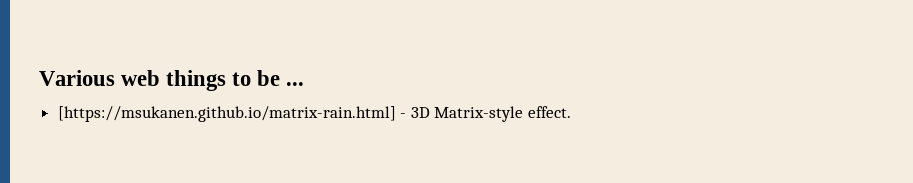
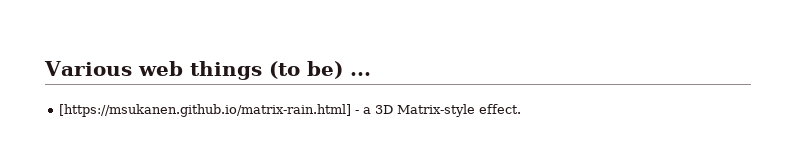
- Various web things to be ...
+ Various web things (to be) ...
- [https://msukanen.github.io/matrix-rain.html] - 3D Matrix-style effect.
+ [https://msukanen.github.io/matrix-rain.html] - a 3D Matrix-style effect.

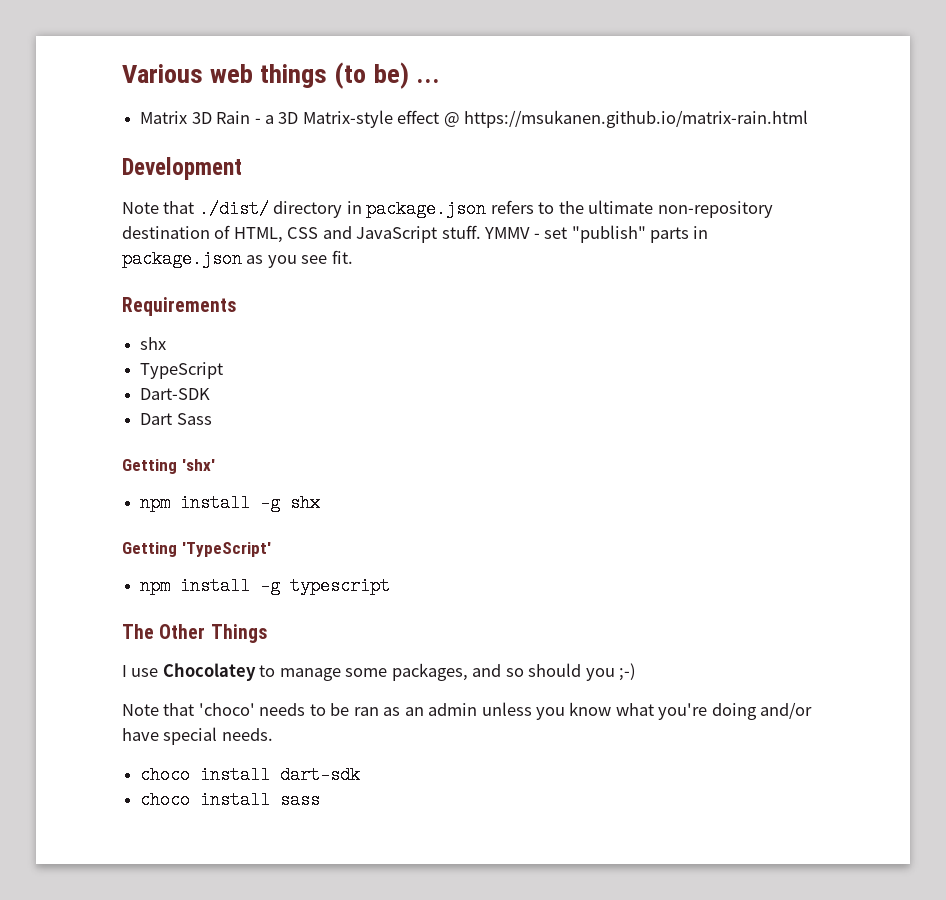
- [https://msukanen.github.io/matrix-rain.html] - a 3D Matrix-style effect.
+ Matrix 3D Rain - a 3D Matrix-style effect @ https://msukanen.github.io/matrix-rain.html
+ Development
+ Note that ./dist/ directory in package.json refers to the ultimate non-repository destination of HTML, CSS and JavaScript stuff. YMMV - set "publish" parts in package.json as you see fit.
+ Requirements
+ shx
+ TypeScript
+ Dart-SDK
+ Dart Sass
+ Getting 'shx'
+ npm install -g shx
+ Getting 'TypeScript'
+ npm install -g typescript
+ The Other Things
+ I use Chocolatey to manage some packages, and so should you ;-)
+ Note that 'choco' needs to be ran as an admin unless you know what you're doing and/or have special needs.
+ choco install dart-sdk
+ choco install sass

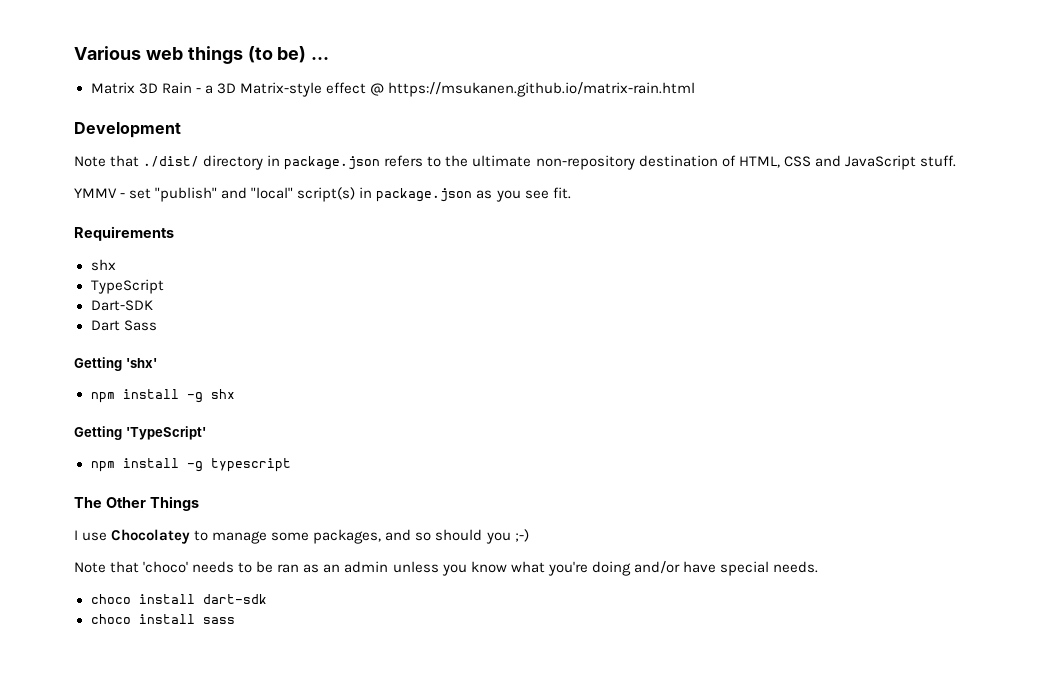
- Note that ./dist/ directory in package.json refers to the ultimate non-repository destination of HTML, CSS and JavaScript stuff. YMMV - set "publish" parts in package.json as you see fit.
+ Note that ./dist/ directory in package.json refers to the ultimate non-repository destination of HTML, CSS and JavaScript stuff.
+ YMMV - set "publish" and "local" script(s) in package.json as you see fit.

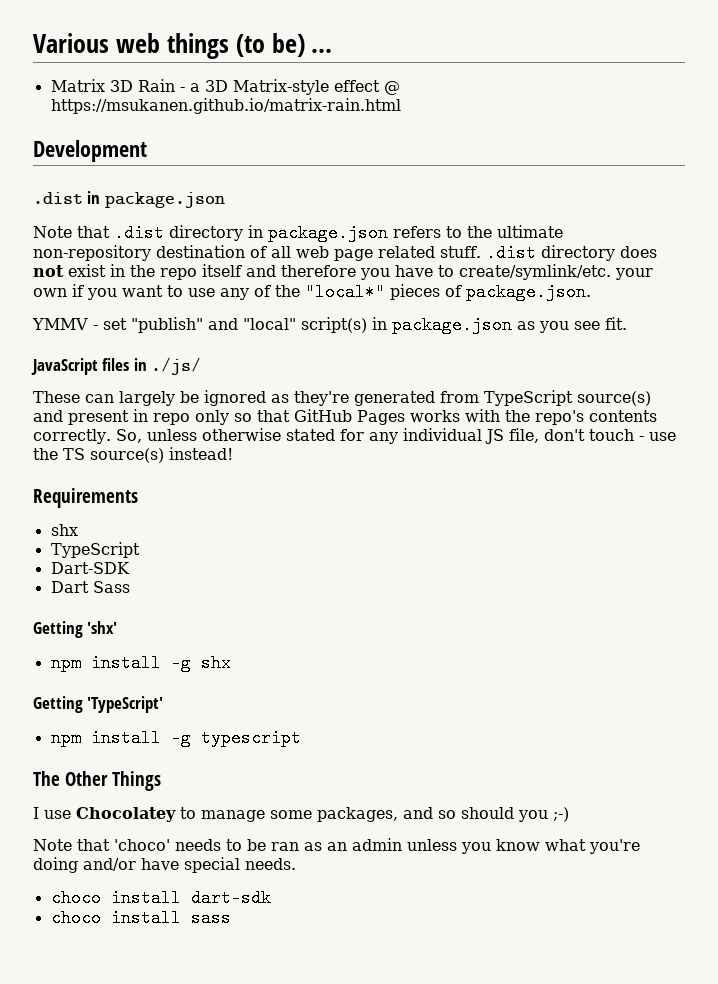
- Note that ./dist/ directory in package.json refers to the ultimate non-repository destination of HTML, CSS and JavaScript stuff.
+ .dist in package.json
+ Note that .dist directory in package.json refers to the ultimate non-repository destination of all web page related stuff. .dist directory does not exist in the repo itself and therefore you have to create/symlink/etc. your own if you want to use any of the "local*" pieces of package.json.
+ JavaScript files in ./js/
+ These can largely be ignored as they're generated from TypeScript source(s) and present in repo only so that GitHub Pages works with the repo's contents correctly. So, unless otherwise stated for any individual JS file, don't touch - use the TS source(s) instead!

